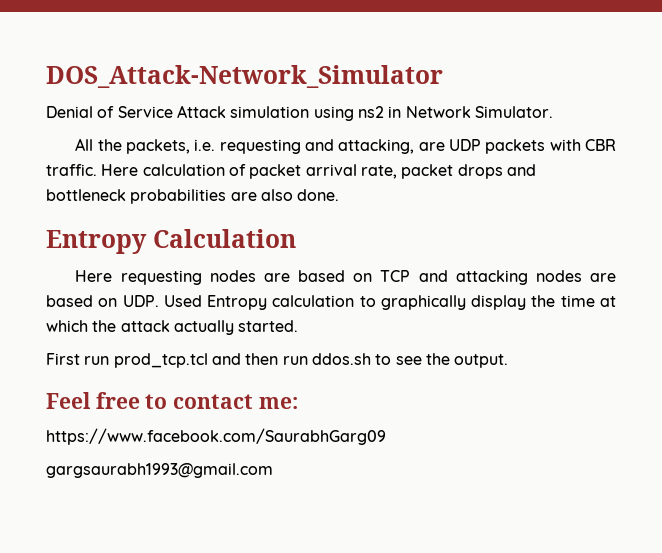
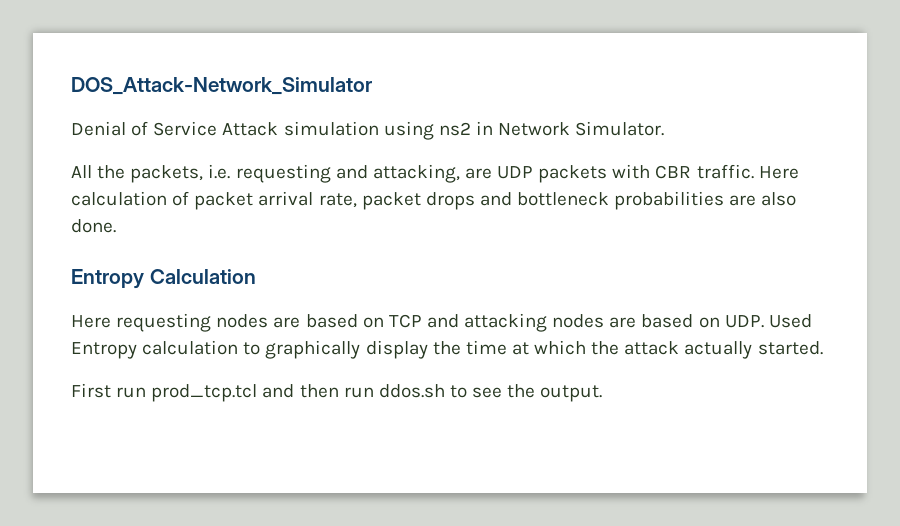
- Feel free to contact me:
- https://www.facebook.com/SaurabhGarg09
- gargsaurabh1993@gmail.com

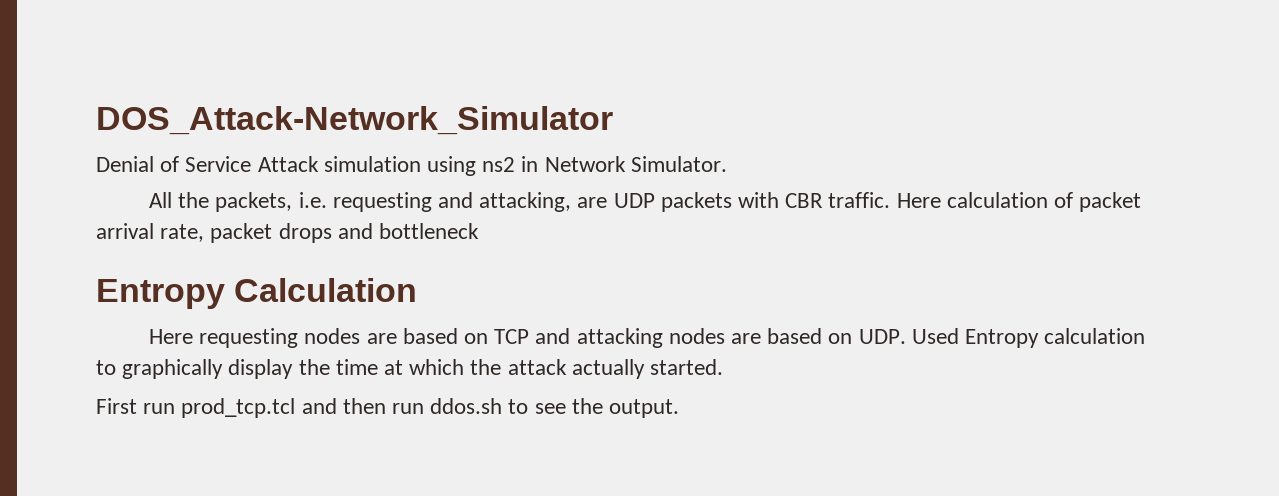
- Here calculation of packet arrival rate, packet drops and bottleneck probabilities are also done.
+ Here calculation of packet arrival rate, packet drops and bottleneck

